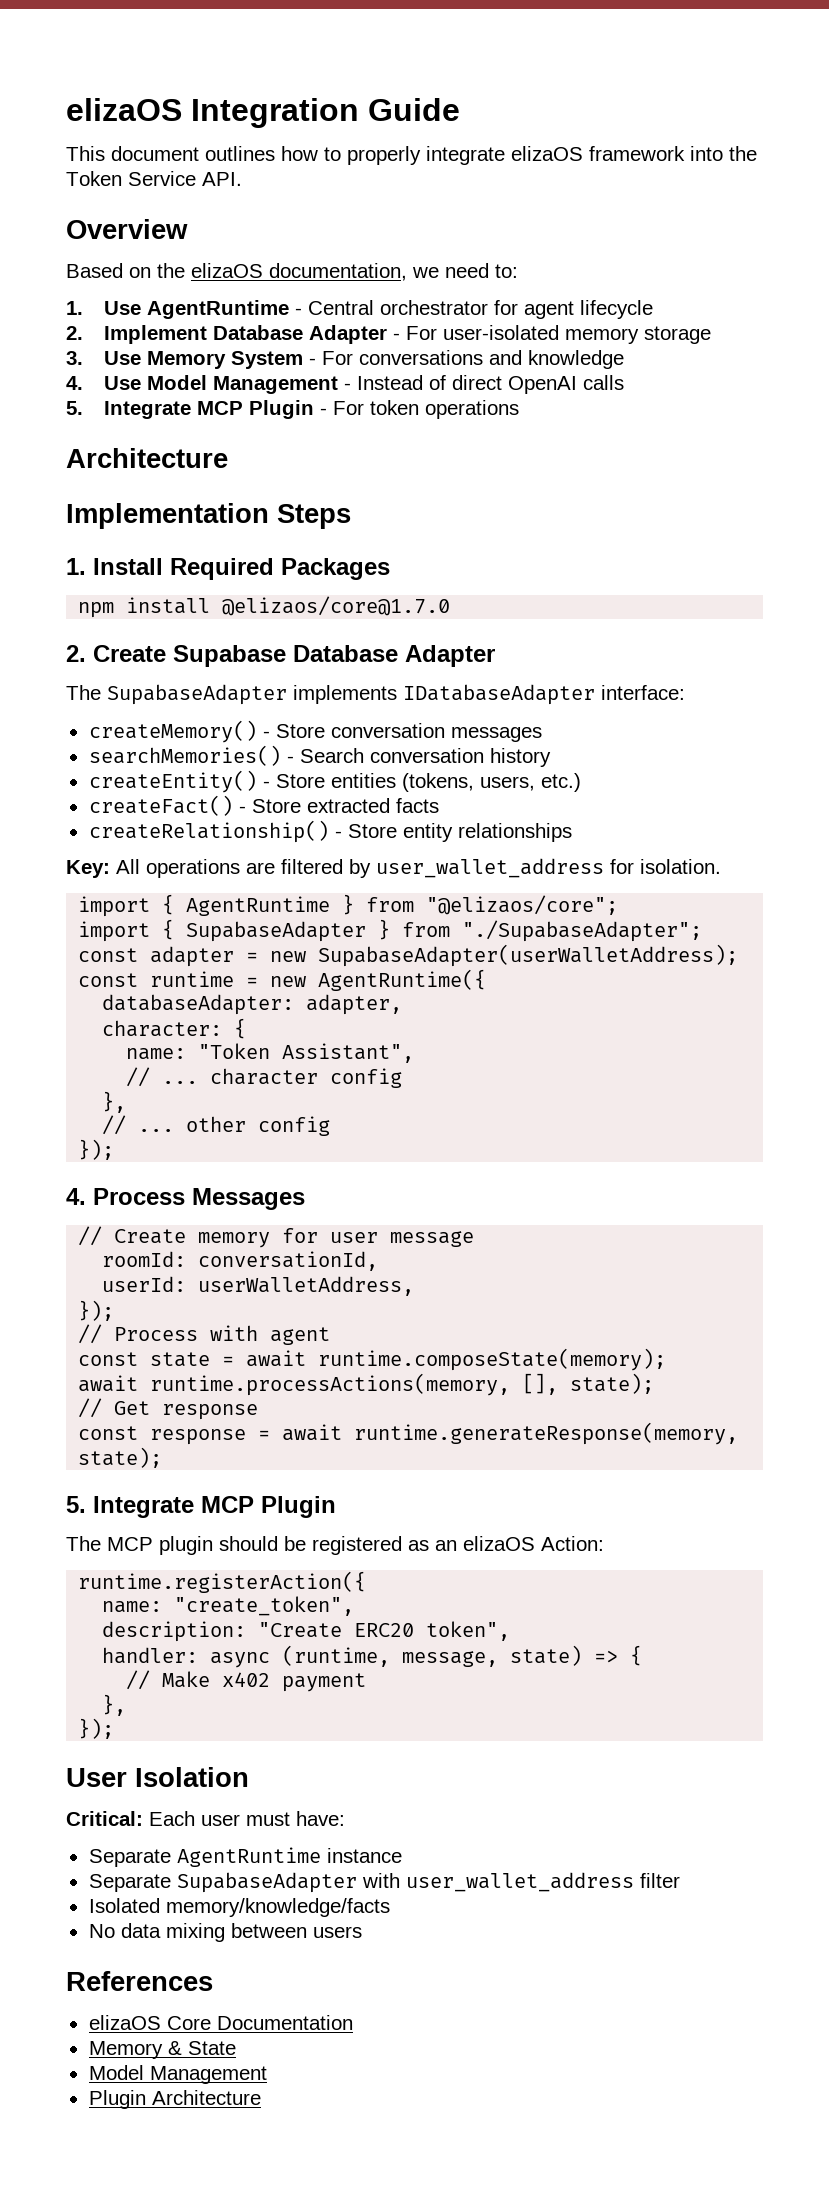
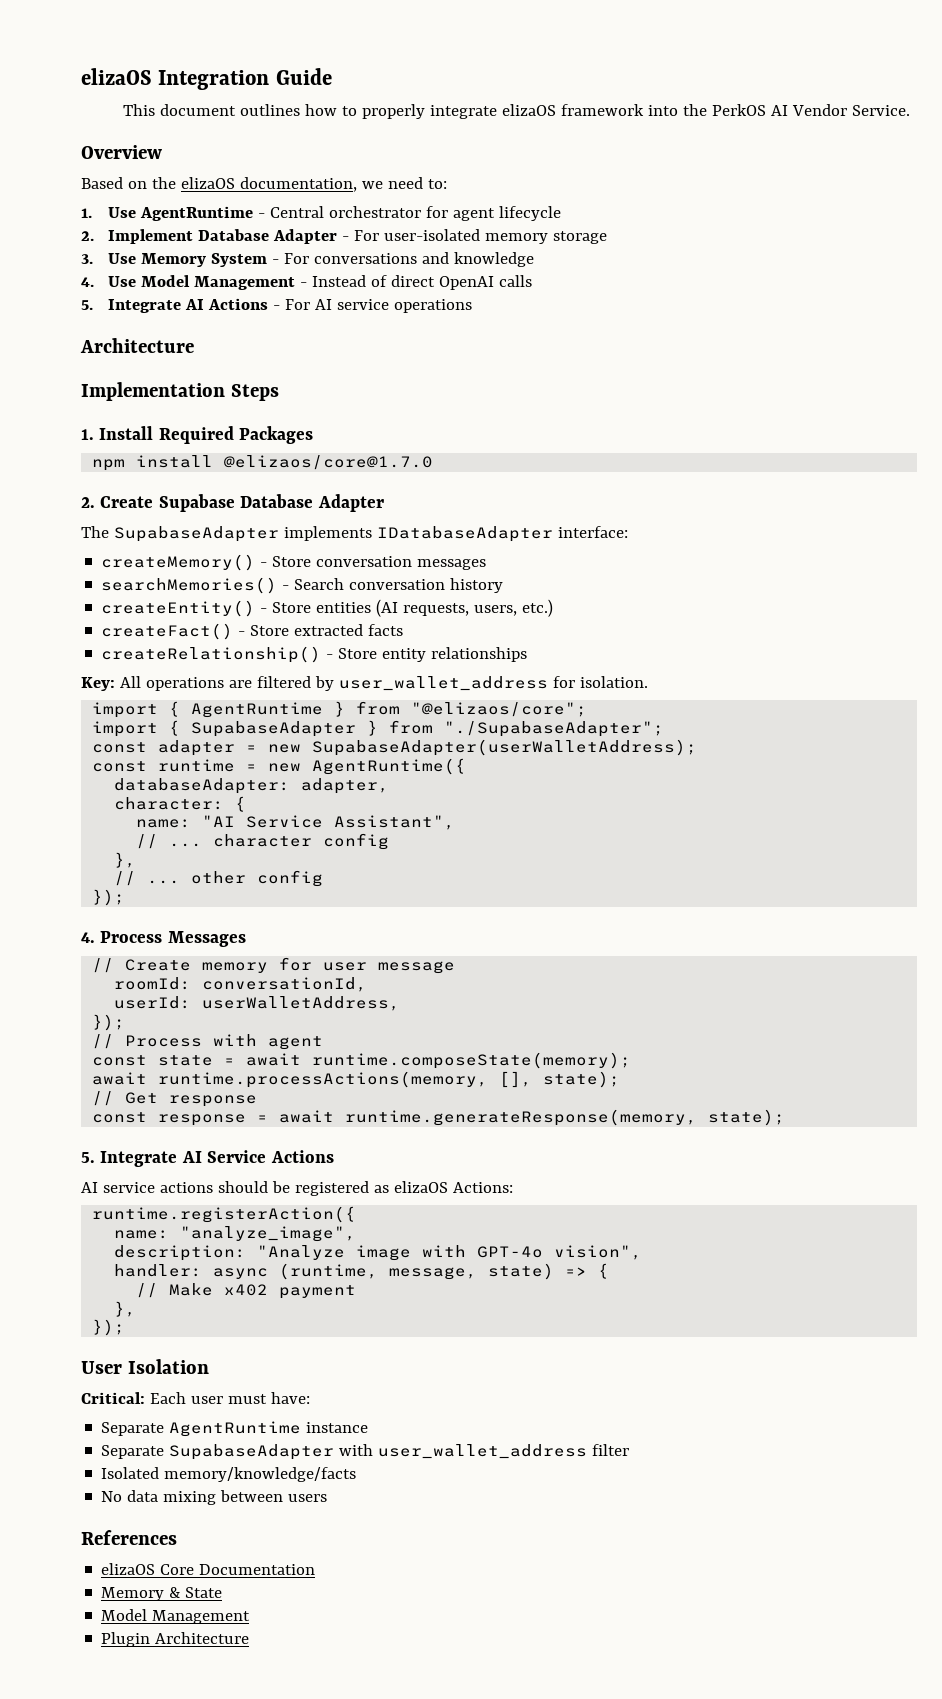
- This document outlines how to properly integrate elizaOS framework into the Token Service API.
+ This document outlines how to properly integrate elizaOS framework into the PerkOS AI Vendor Service.
- 5. Integrate MCP Plugin - For token operations
+ 5. Integrate AI Actions - For AI service operations
- createEntity() - Store entities (tokens, users, etc.)
+ createEntity() - Store entities (AI requests, users, etc.)
- name: "Token Assistant",
+ name: "AI Service Assistant",
  const response = await runtime.generateResponse(memory, state);
- 5. Integrate MCP Plugin
- The MCP plugin should be registered as an elizaOS Action:
+ 5. Integrate AI Service Actions
+ AI service actions should be registered as elizaOS Actions:
- name: "create_token",
+ name: "analyze_image",
- description: "Create ERC20 token",
+ description: "Analyze image with GPT-4o vision",

